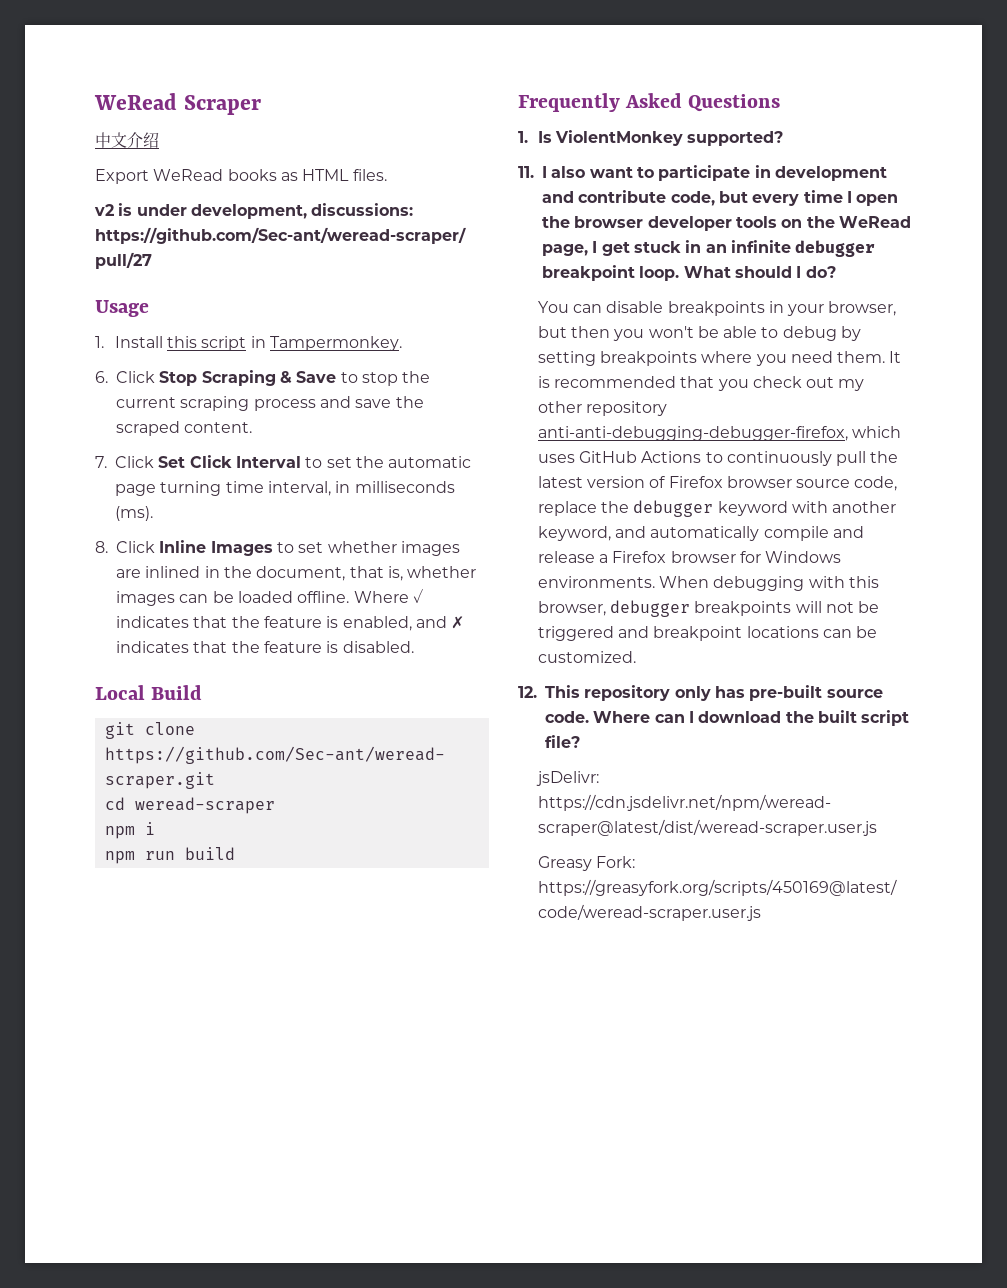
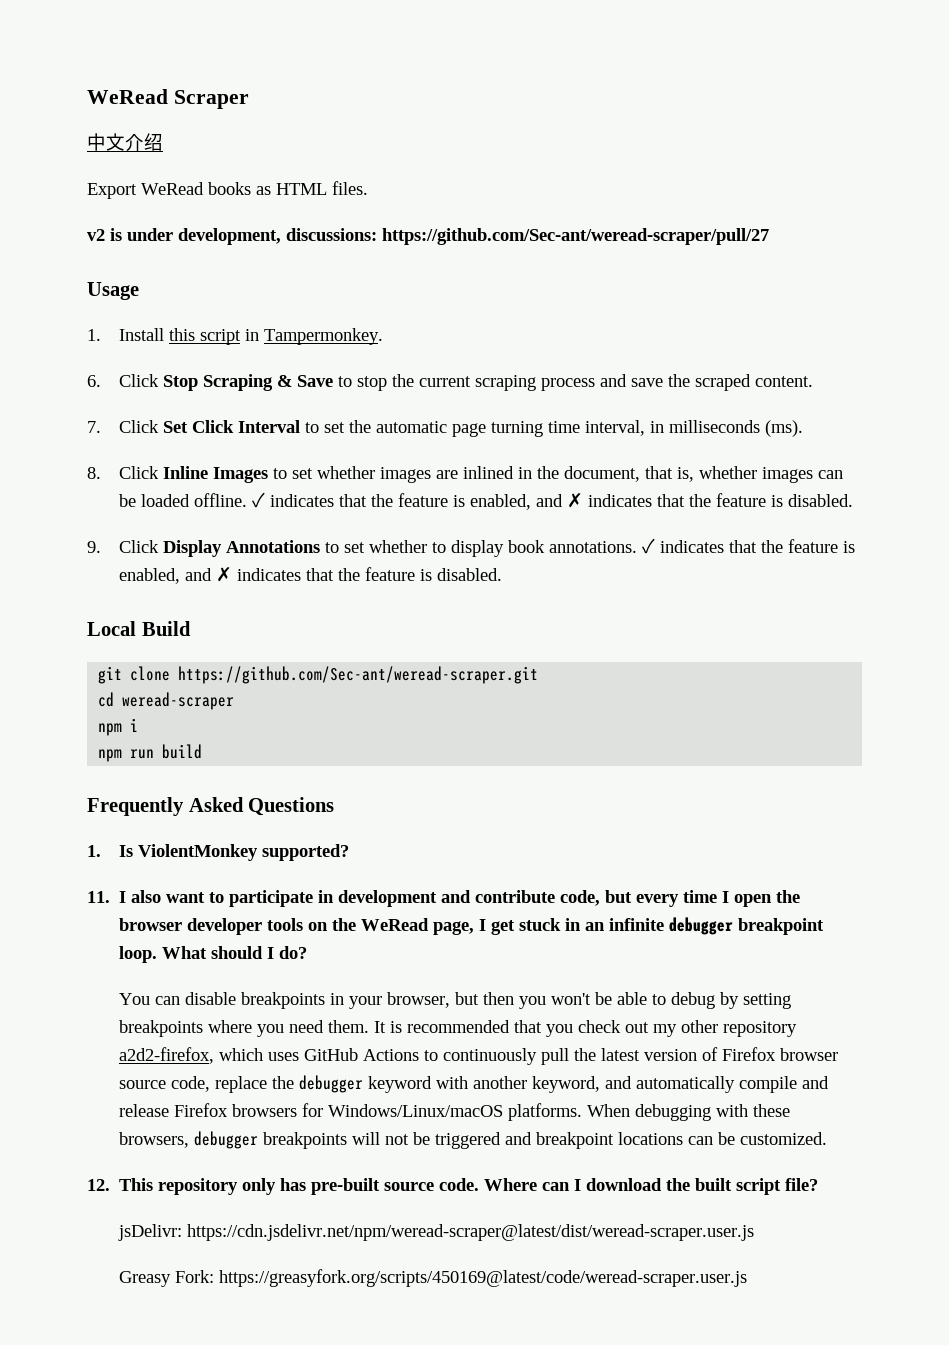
- 8. Click Inline Images to set whether images are inlined in the document, that is, whether images can be loaded offline. Where ✓ indicates that the feature is enabled, and ✗ indicates that the feature is disabled.
+ 8. Click Inline Images to set whether images are inlined in the document, that is, whether images can be loaded offline. ✓ indicates that the feature is enabled, and ✗ indicates that the feature is disabled.
+ 9. Click Display Annotations to set whether to display book annotations. ✓ indicates that the feature is enabled, and ✗ indicates that the feature is disabled.
- It is recommended that you check out my other repository anti-anti-debugging-debugger-firefox, which uses GitHub Actions to continuously pull the latest version of Firefox browser source code, replace the debugger keyword with another keyword, and automatically compile and release a Firefox browser for Windows environments.
+ It is recommended that you check out my other repository a2d2-firefox, which uses GitHub Actions to continuously pull the latest version of Firefox browser source code, replace the debugger keyword with another keyword, and automatically compile and release Firefox browsers for Windows/Linux/macOS platforms.
- When debugging with this browser, debugger breakpoints will not be triggered and breakpoint locations can be customized.
+ When debugging with these browsers, debugger breakpoints will not be triggered and breakpoint locations can be customized.

